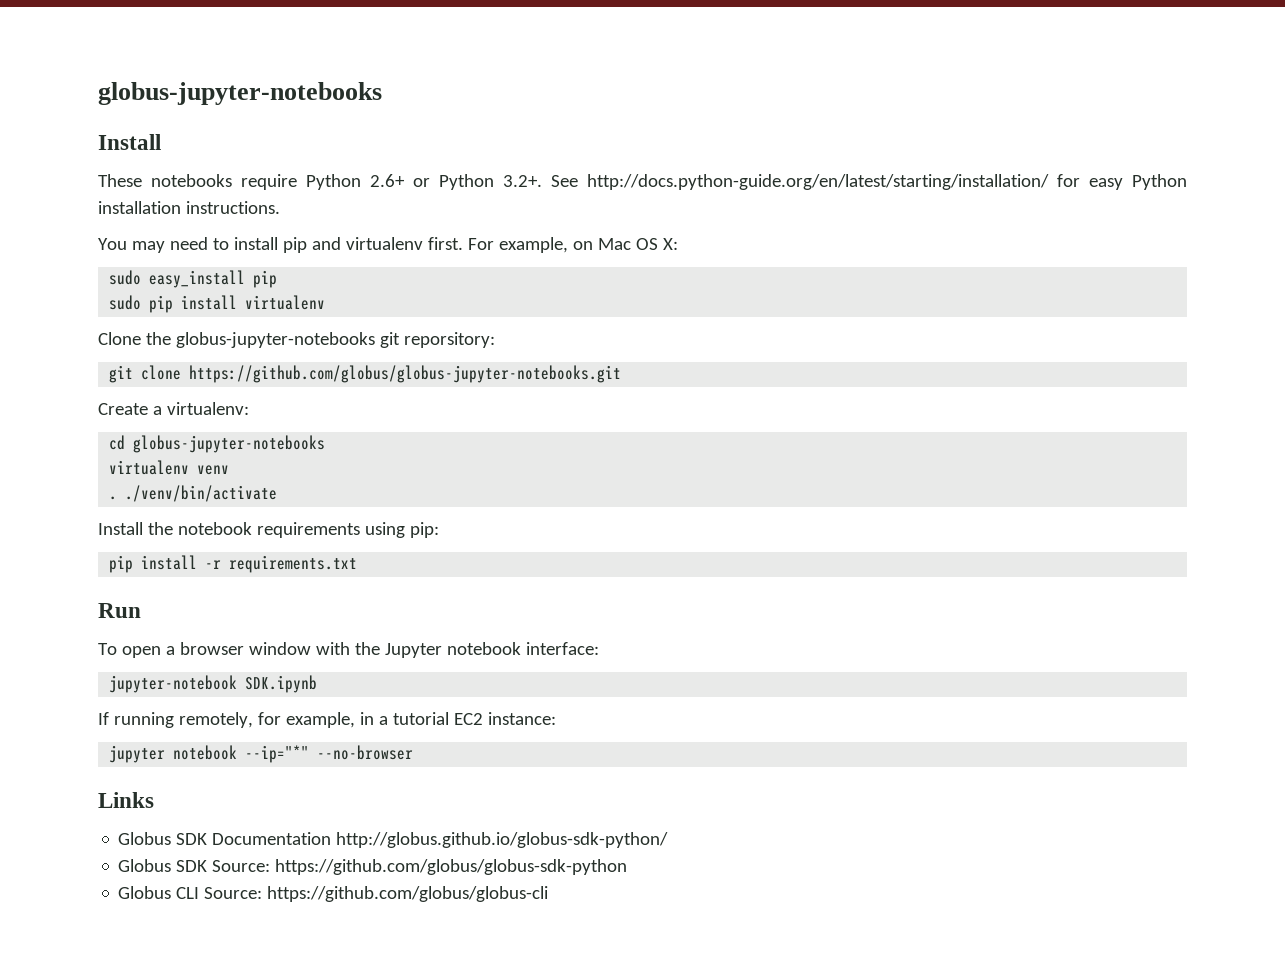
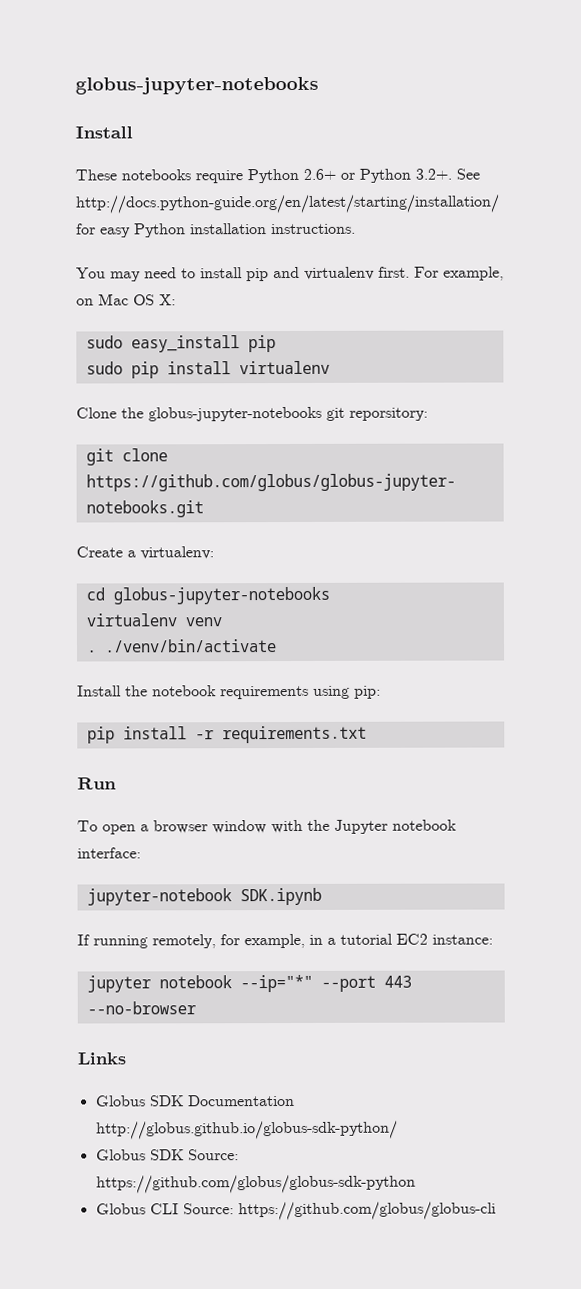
- jupyter notebook --ip="*" --no-browser
+ jupyter notebook --ip="*" --port 443 --no-browser

